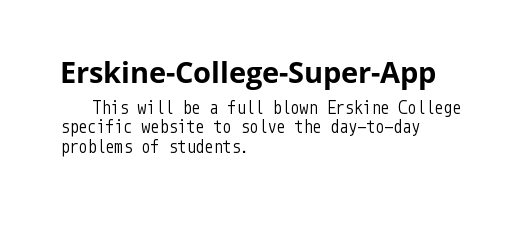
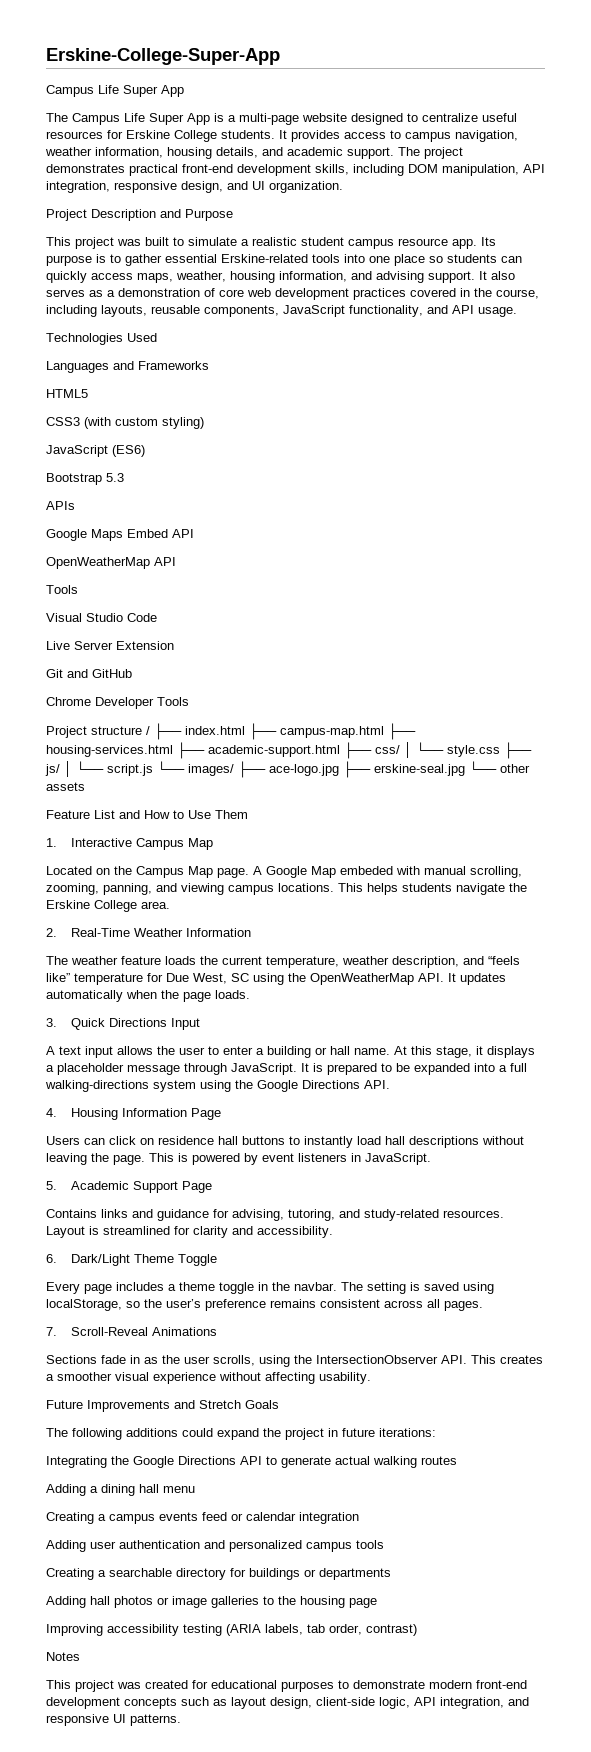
  Erskine-College-Super-App
- This will be a full blown Erskine College specific website to solve the day-to-day problems of students.
+ Campus Life Super App
+ The Campus Life Super App is a multi-page website designed to centralize useful resources for Erskine College students. It provides access to campus navigation, weather information, housing details, and academic support. The project demonstrates practical front-end development skills, including DOM manipulation, API integration, responsive design, and UI organization.
+ Project Description and Purpose
+ This project was built to simulate a realistic student campus resource app. Its purpose is to gather essential Erskine-related tools into one place so students can quickly access maps, weather, housing information, and advising support. It also serves as a demonstration of core web development practices covered in the course, including layouts, reusable components, JavaScript functionality, and API usage.
+ Technologies Used
+ Languages and Frameworks
+ HTML5
+ CSS3 (with custom styling)
+ JavaScript (ES6)
+ Bootstrap 5.3
+ APIs
+ Google Maps Embed API
+ OpenWeatherMap API
+ Tools
+ Visual Studio Code
+ Live Server Extension
+ Git and GitHub
+ Chrome Developer Tools
+ Project structure / ├── index.html ├── campus-map.html ├── housing-services.html ├── academic-support.html ├── css/ │ └── style.css ├── js/ │ └── script.js └── images/ ├── ace-logo.jpg ├── erskine-seal.jpg └── other assets
+ Feature List and How to Use Them
+ 1. Interactive Campus Map
+ Located on the Campus Map page. A Google Map embeded with manual scrolling, zooming, panning, and viewing campus locations. This helps students navigate the Erskine College area.
+ 2. Real-Time Weather Information
+ The weather feature loads the current temperature, weather description, and “feels like” temperature for Due West, SC using the OpenWeatherMap API. It updates automatically when the page loads.
+ 3. Quick Directions Input
+ A text input allows the user to enter a building or hall name. At this stage, it displays a placeholder message through JavaScript. It is prepared to be expanded into a full walking-directions system using the Google Directions API.
+ 4. Housing Information Page
+ Users can click on residence hall buttons to instantly load hall descriptions without leaving the page. This is powered by event listeners in JavaScript.
+ 5. Academic Support Page
+ Contains links and guidance for advising, tutoring, and study-related resources. Layout is streamlined for clarity and accessibility.
+ 6. Dark/Light Theme Toggle
+ Every page includes a theme toggle in the navbar. The setting is saved using localStorage, so the user’s preference remains consistent across all pages.
+ 7. Scroll-Reveal Animations
+ Sections fade in as the user scrolls, using the IntersectionObserver API. This creates a smoother visual experience without affecting usability.
+ Future Improvements and Stretch Goals
+ The following additions could expand the project in future iterations:
+ Integrating the Google Directions API to generate actual walking routes
+ Adding a dining hall menu
+ Creating a campus events feed or calendar integration
+ Adding user authentication and personalized campus tools
+ Creating a searchable directory for buildings or departments
+ Adding hall photos or image galleries to the housing page
+ Improving accessibility testing (ARIA labels, tab order, contrast)
+ Notes
+ This project was created for educational purposes to demonstrate modern front-end development concepts such as layout design, client-side logic, API integration, and responsive UI patterns.

